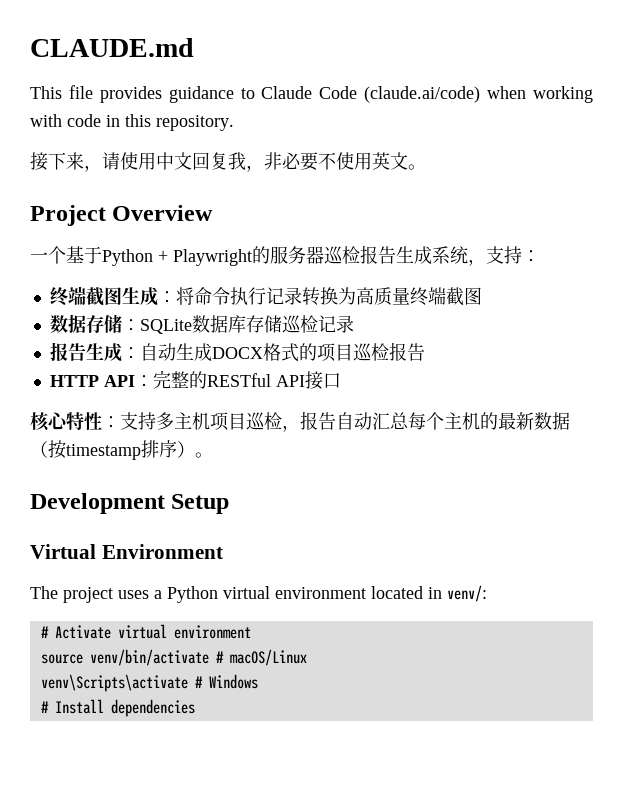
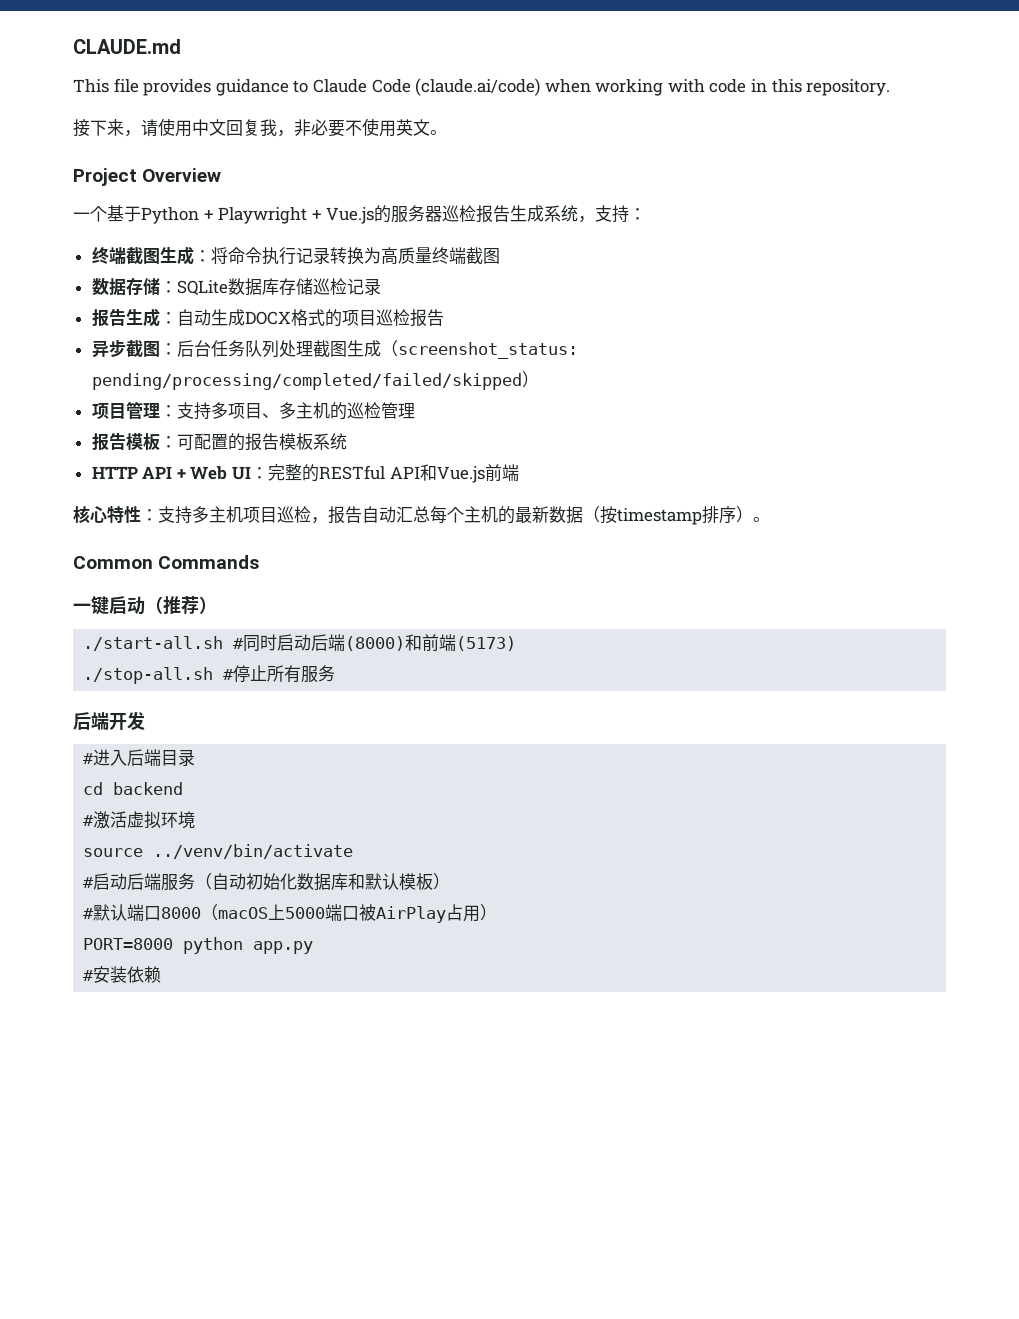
- 一个基于Python + Playwright的服务器巡检报告生成系统，支持：
+ 一个基于Python + Playwright + Vue.js的服务器巡检报告生成系统，支持：
+ 异步截图：后台任务队列处理截图生成（screenshot_status: pending/processing/completed/failed/skipped）
+ 项目管理：支持多项目、多主机的巡检管理
+ 报告模板：可配置的报告模板系统
- HTTP API：完整的RESTful API接口
+ HTTP API + Web UI：完整的RESTful API和Vue.js前端
- Development Setup
- Virtual Environment
- The project uses a Python virtual environment located in venv/:
- # Activate virtual environment
- source venv/bin/activate # macOS/Linux
- venv\Scripts\activate # Windows
- # Install dependencies
+ Common Commands
+ 一键启动（推荐）
+ ./start-all.sh #同时启动后端(8000)和前端(5173)
+ ./stop-all.sh #停止所有服务
+ 后端开发
+ #进入后端目录
+ cd backend
+ #激活虚拟环境
+ source ../venv/bin/activate
+ #启动后端服务（自动初始化数据库和默认模板）
+ #默认端口8000（macOS上5000端口被AirPlay占用）
+ PORT=8000 python app.py
+ #安装依赖

